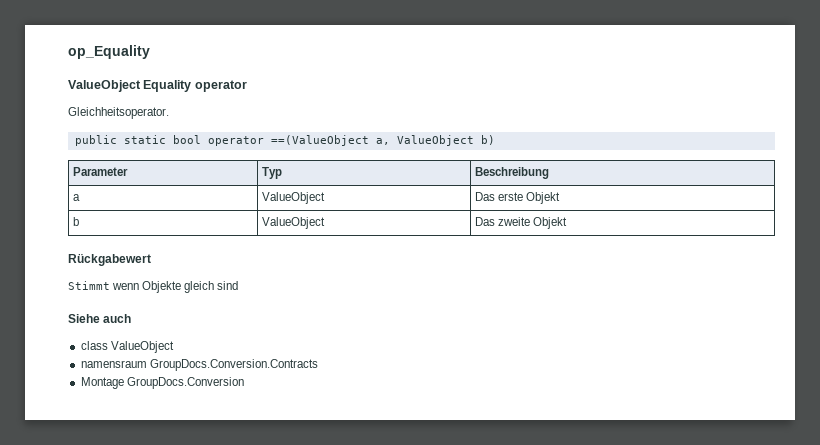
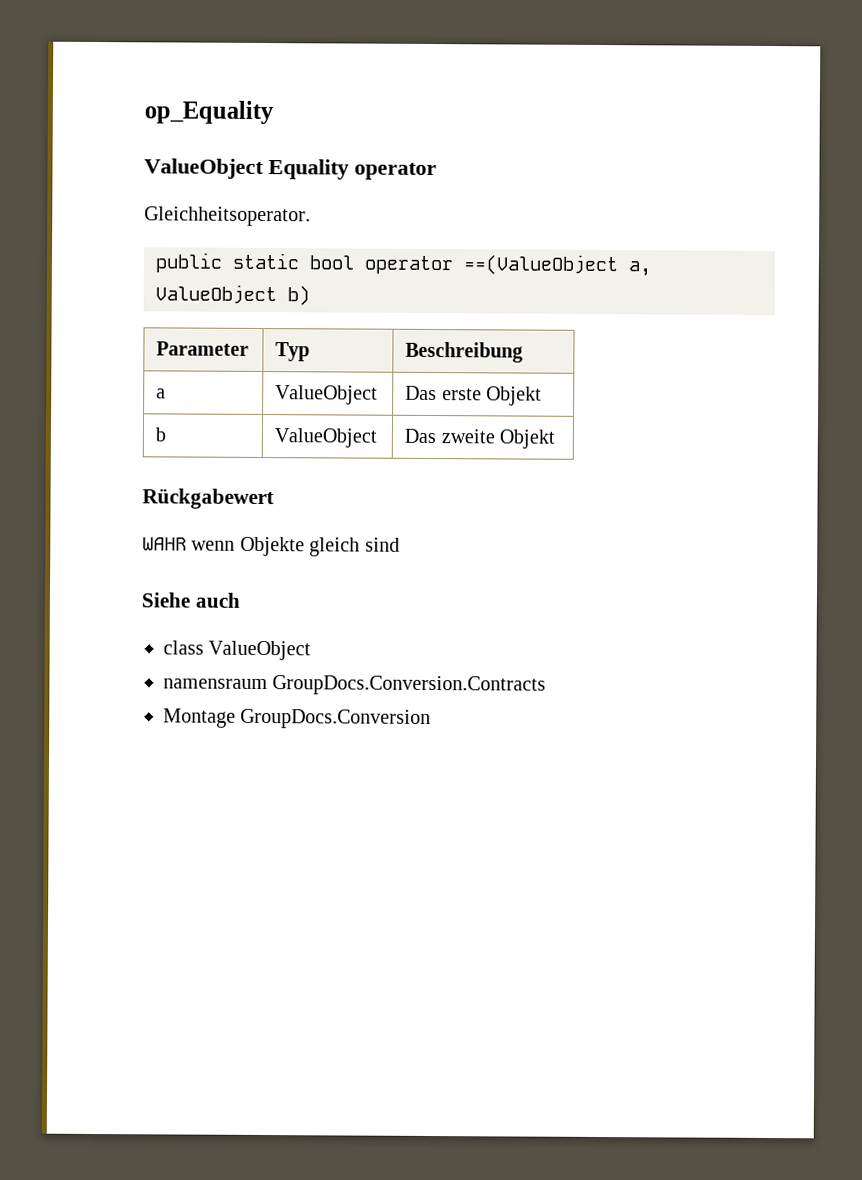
- Stimmt wenn Objekte gleich sind
+ WAHR wenn Objekte gleich sind

